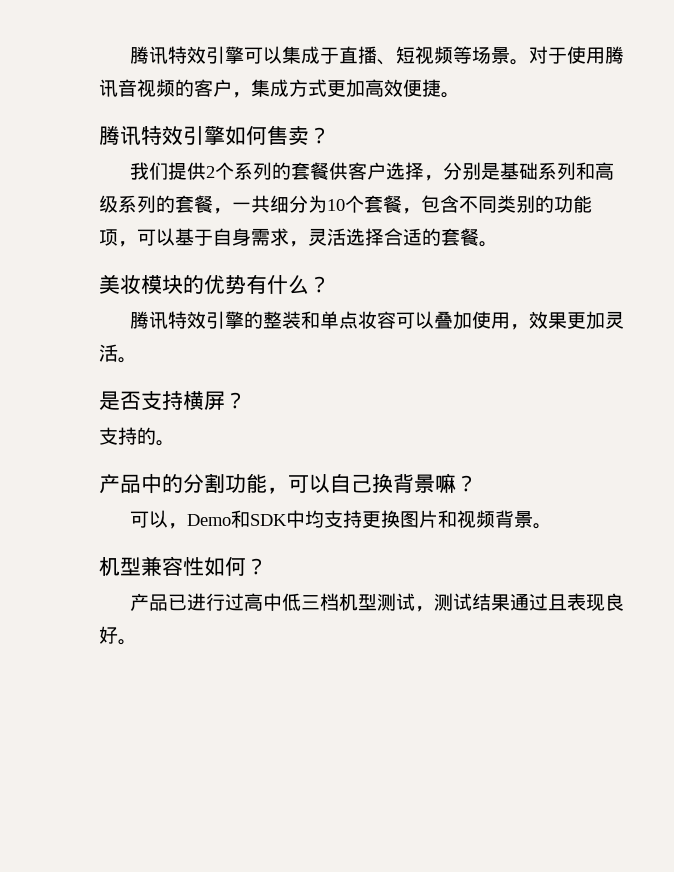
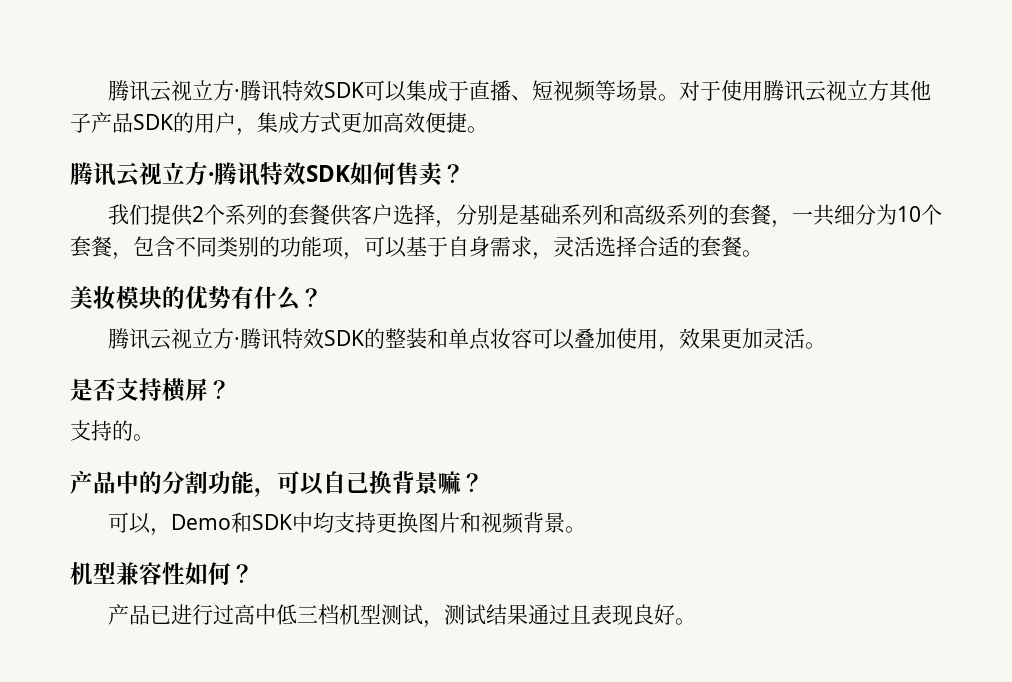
- 腾讯特效引擎可以集成于直播、短视频等场景。
+ 腾讯云视立方·腾讯特效SDK可以集成于直播、短视频等场景。
- 对于使用腾讯音视频的客户，集成方式更加高效便捷。
+ 对于使用腾讯云视立方其他子产品SDK的用户，集成方式更加高效便捷。
- 腾讯特效引擎如何售卖？
+ 腾讯云视立方·腾讯特效SDK如何售卖？
- 腾讯特效引擎的整装和单点妆容可以叠加使用，效果更加灵活。
+ 腾讯云视立方·腾讯特效SDK的整装和单点妆容可以叠加使用，效果更加灵活。

